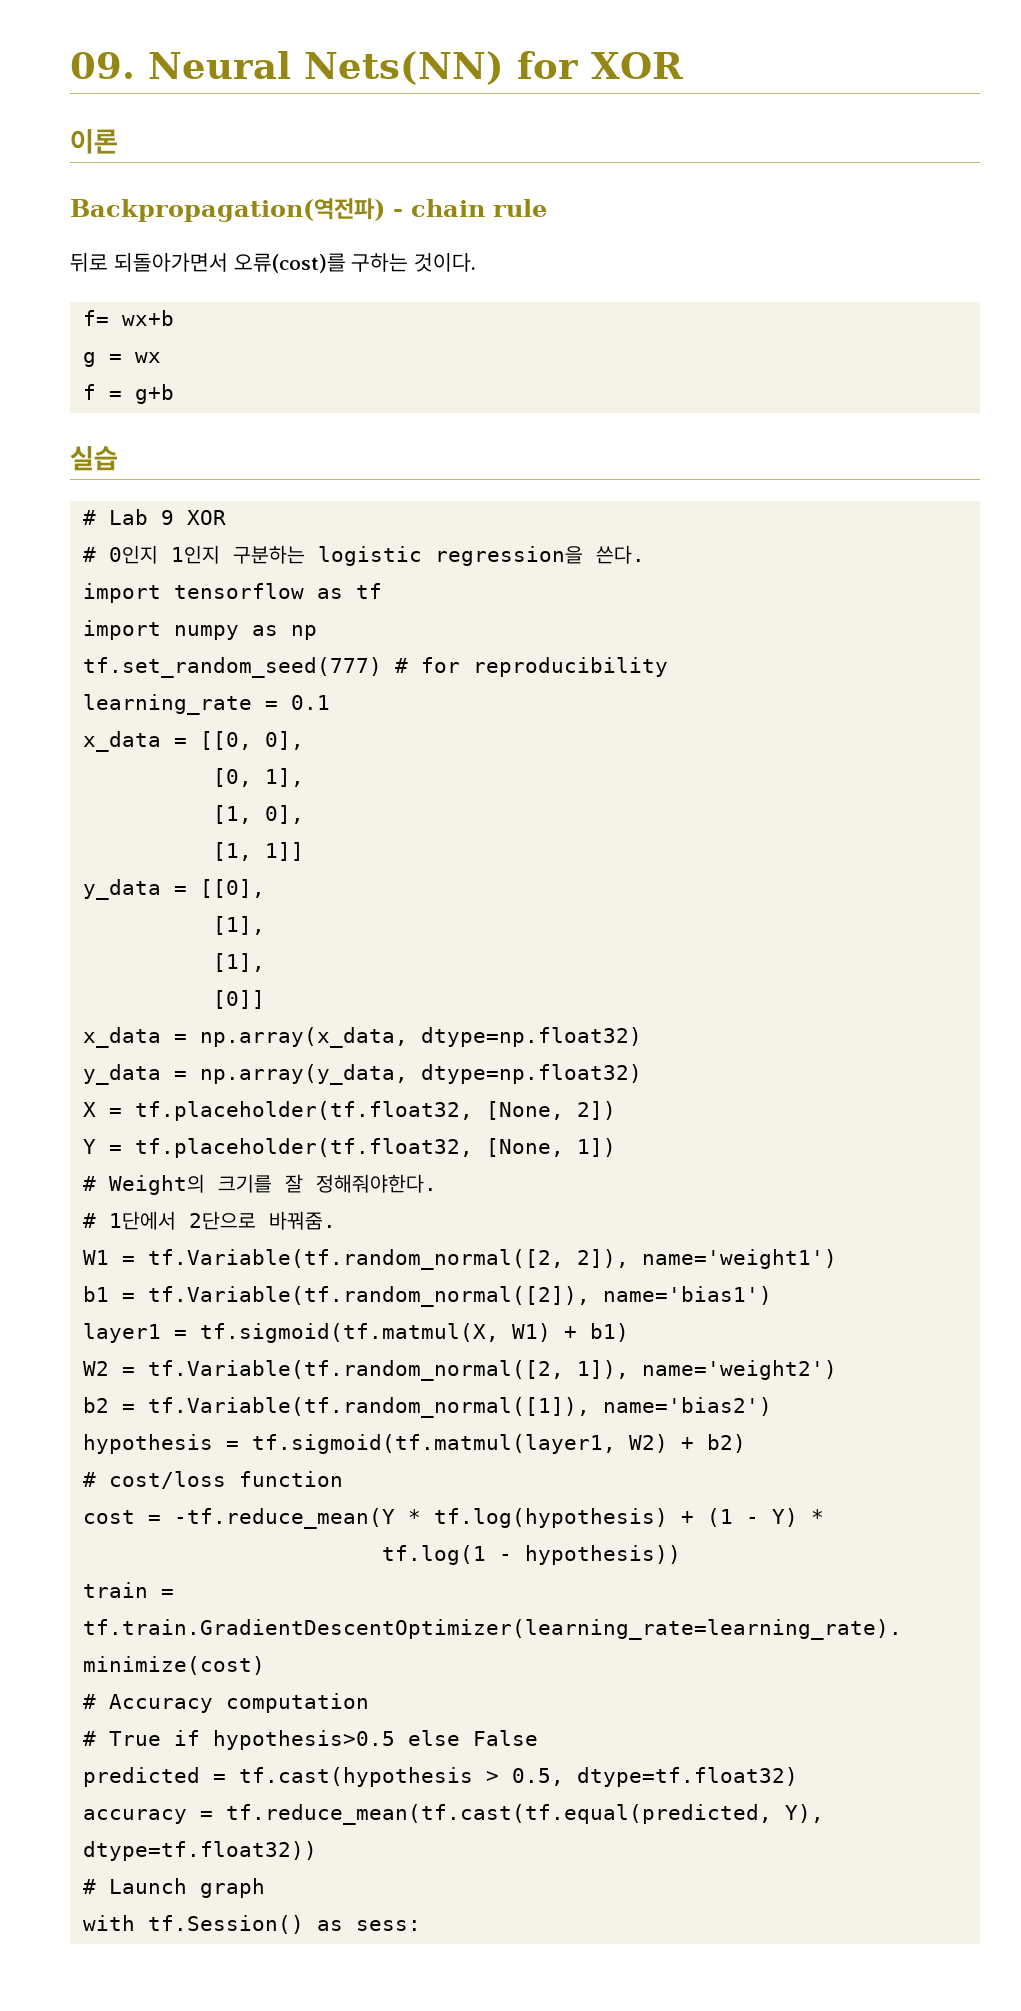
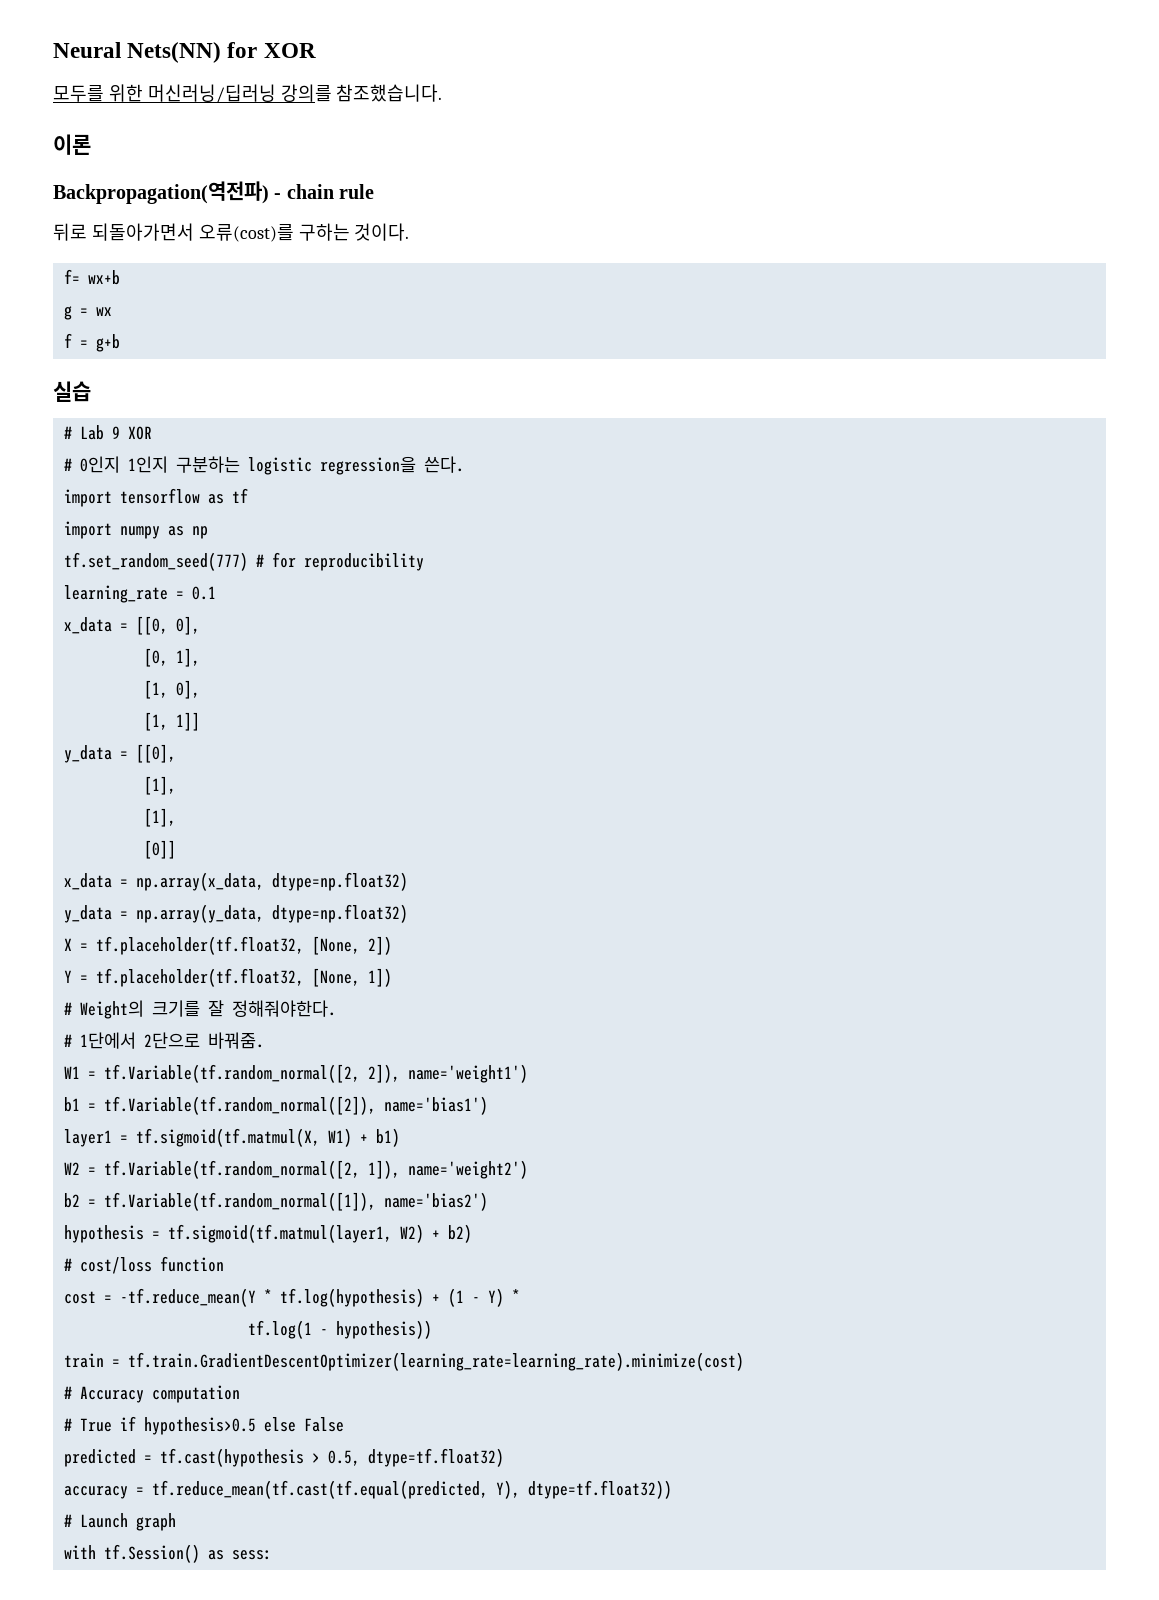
- 09. Neural Nets(NN) for XOR
+ Neural Nets(NN) for XOR
+ 모두를 위한 머신러닝/딥러닝 강의를 참조했습니다.

